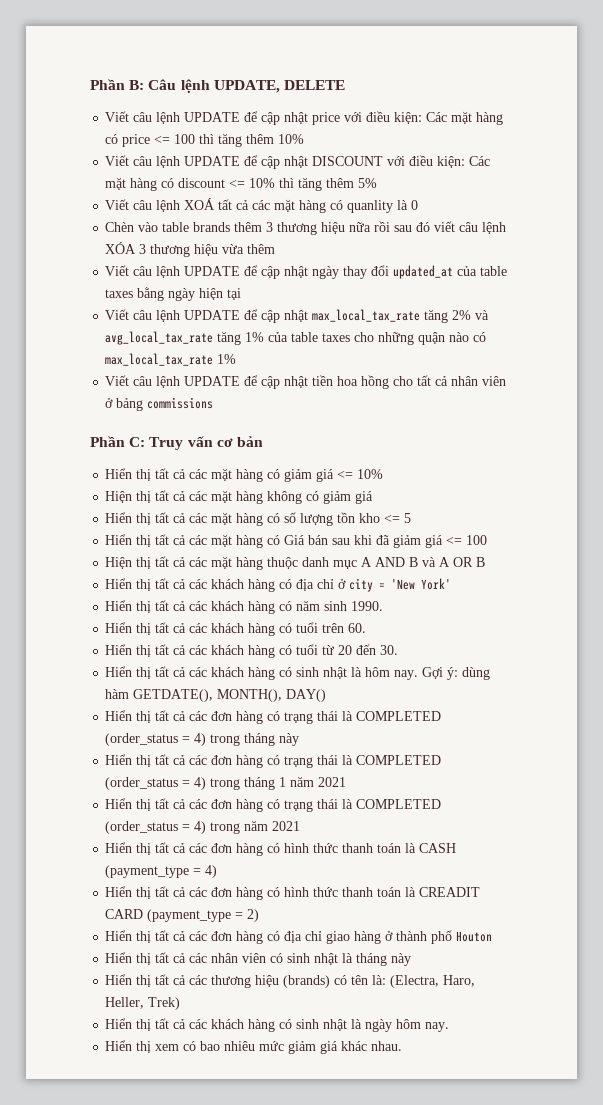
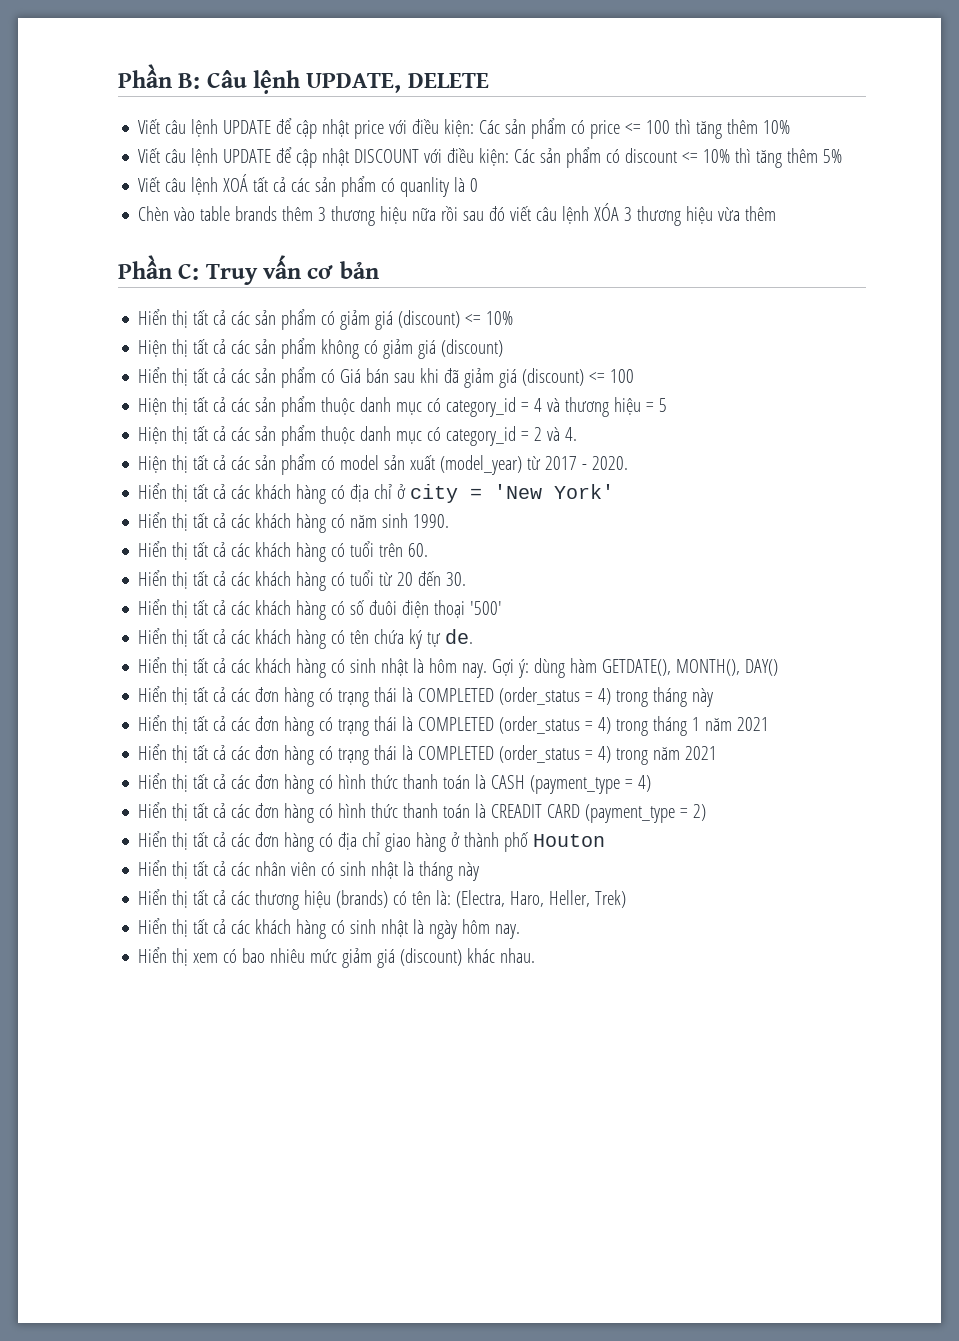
- Viết câu lệnh UPDATE để cập nhật price với điều kiện: Các mặt hàng có price <= 100 thì tăng thêm 10%
+ Viết câu lệnh UPDATE để cập nhật price với điều kiện: Các sản phẩm có price <= 100 thì tăng thêm 10%
- Viết câu lệnh UPDATE để cập nhật DISCOUNT với điều kiện: Các mặt hàng có discount <= 10% thì tăng thêm 5%
+ Viết câu lệnh UPDATE để cập nhật DISCOUNT với điều kiện: Các sản phẩm có discount <= 10% thì tăng thêm 5%
- Viết câu lệnh XOÁ tất cả các mặt hàng có quanlity là 0
+ Viết câu lệnh XOÁ tất cả các sản phẩm có quanlity là 0
- Viết câu lệnh UPDATE để cập nhật ngày thay đổi updated_at của table taxes bằng ngày hiện tại
- Viết câu lệnh UPDATE để cập nhật max_local_tax_rate tăng 2% và avg_local_tax_rate tăng 1% của table taxes cho những quận nào có max_local_tax_rate 1%
- Viết câu lệnh UPDATE để cập nhật tiền hoa hồng cho tất cả nhân viên ở bảng commissions
- Hiển thị tất cả các mặt hàng có giảm giá <= 10%
+ Hiển thị tất cả các sản phẩm có giảm giá (discount) <= 10%
- Hiện thị tất cả các mặt hàng không có giảm giá
- Hiển thị tất cả các mặt hàng có số lượng tồn kho <= 5
- Hiển thị tất cả các mặt hàng có Giá bán sau khi đã giảm giá <= 100
+ Hiện thị tất cả các sản phẩm không có giảm giá (discount)
+ Hiển thị tất cả các sản phẩm có Giá bán sau khi đã giảm giá (discount) <= 100
- Hiện thị tất cả các mặt hàng thuộc danh mục A AND B và A OR B
+ Hiện thị tất cả các sản phẩm thuộc danh mục có category_id = 4 và thương hiệu = 5
+ Hiện thị tất cả các sản phẩm thuộc danh mục có category_id = 2 và 4.
+ Hiện thị tất cả các sản phẩm có model sản xuất (model_year) từ 2017 - 2020.
+ Hiển thị tất cả các khách hàng có số đuôi điện thoại '500'
+ Hiển thị tất cả các khách hàng có tên chứa ký tự de.
- Hiển thị xem có bao nhiêu mức giảm giá khác nhau.
+ Hiển thị xem có bao nhiêu mức giảm giá (discount) khác nhau.

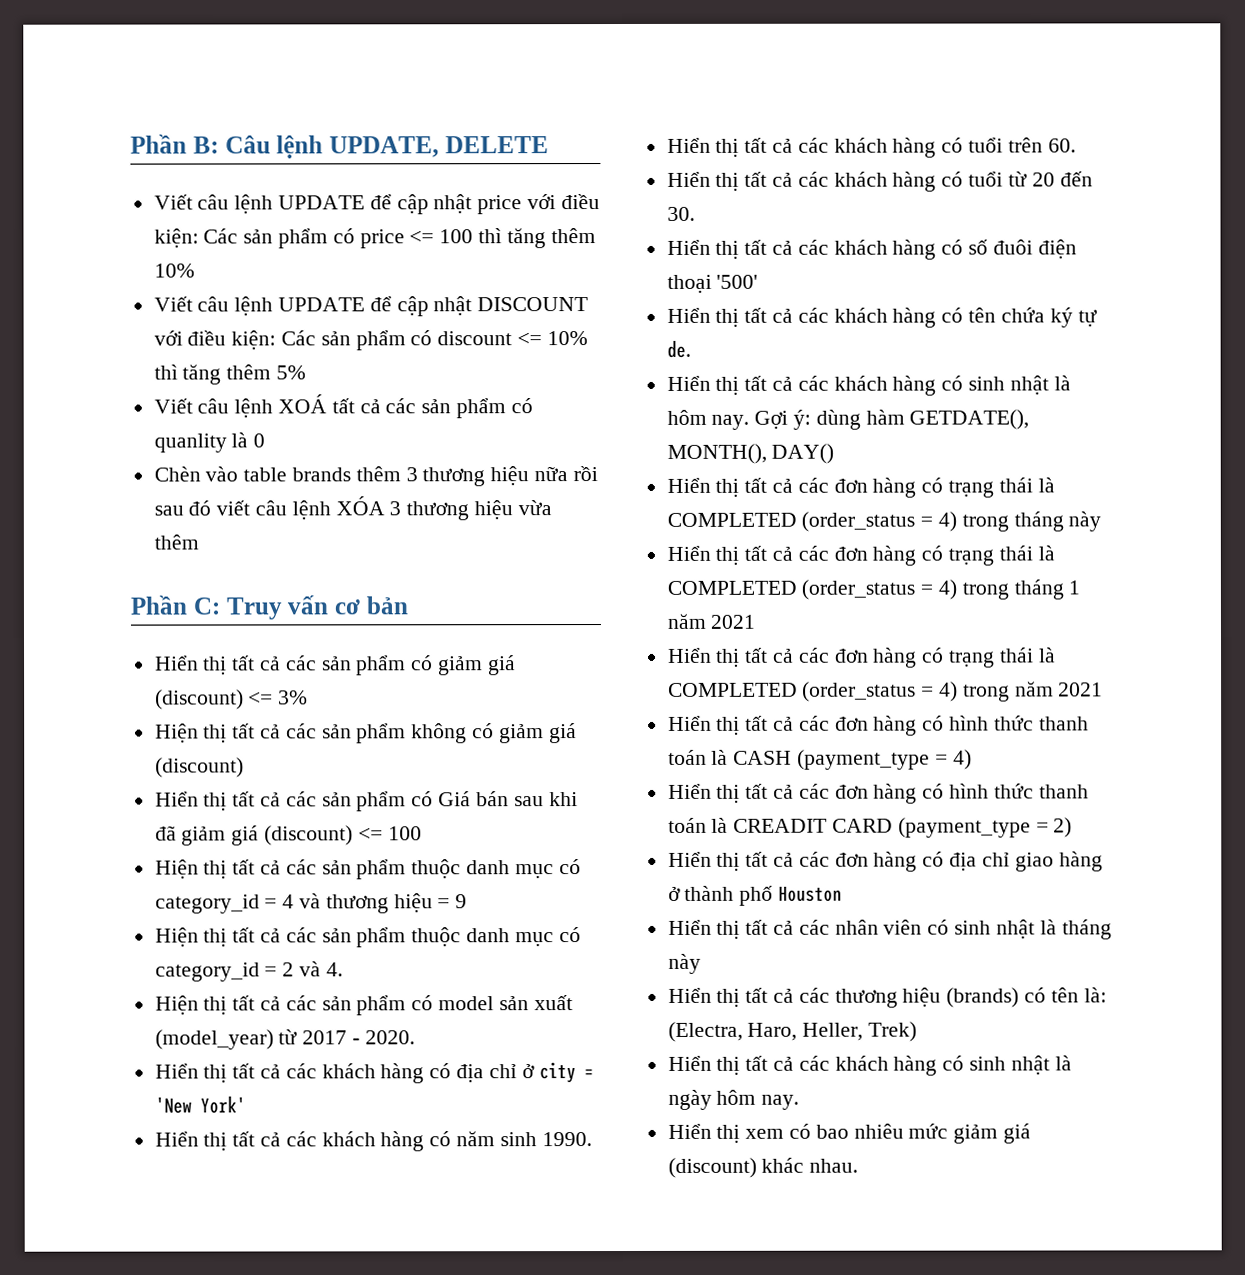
- Hiển thị tất cả các sản phẩm có giảm giá (discount) <= 10%
+ Hiển thị tất cả các sản phẩm có giảm giá (discount) <= 3%
- Hiện thị tất cả các sản phẩm thuộc danh mục có category_id = 4 và thương hiệu = 5
+ Hiện thị tất cả các sản phẩm thuộc danh mục có category_id = 4 và thương hiệu = 9
- Hiển thị tất cả các đơn hàng có địa chỉ giao hàng ở thành phố Houton
+ Hiển thị tất cả các đơn hàng có địa chỉ giao hàng ở thành phố Houston

